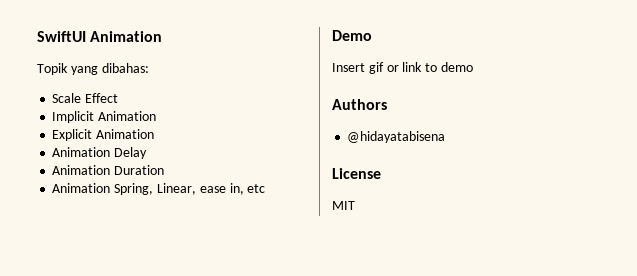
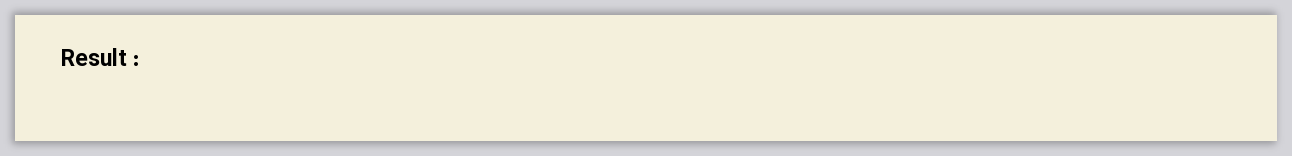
- SwiftUI Animation
- Topik yang dibahas:
- Scale Effect
- Implicit Animation
- Explicit Animation
- Animation Delay
- Animation Duration
- Animation Spring, Linear, ease in, etc
- Demo
- Insert gif or link to demo
- Authors
- @hidayatabisena
- License
- MIT
+ Result :

